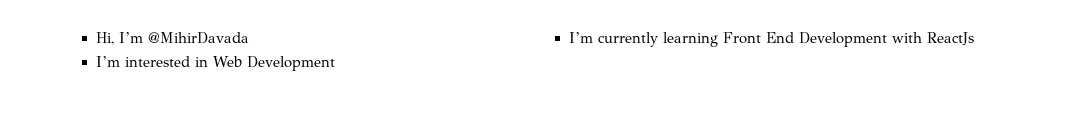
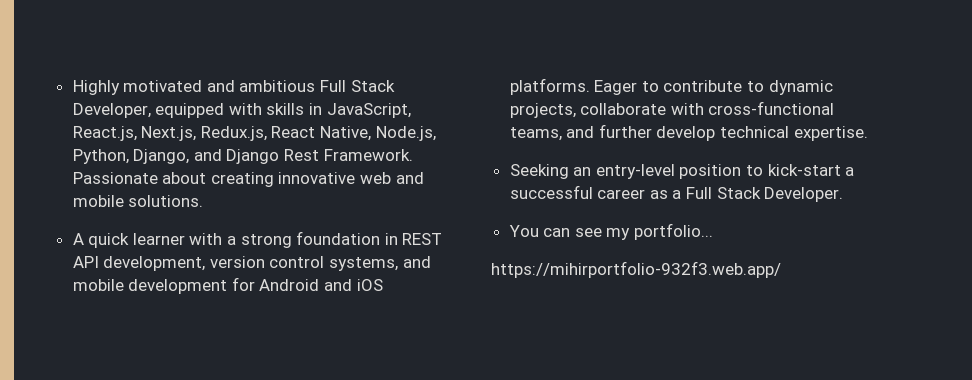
- Hi, I’m @MihirDavada
- I’m interested in Web Development
- I’m currently learning Front End Development with ReactJs
+ Highly motivated and ambitious Full Stack Developer, equipped with skills in JavaScript, React.js, Next.js, Redux.js, React Native, Node.js, Python, Django, and Django Rest Framework. Passionate about creating innovative web and mobile solutions.
+ A quick learner with a strong foundation in REST API development, version control systems, and mobile development for Android and iOS platforms. Eager to contribute to dynamic projects, collaborate with cross-functional teams, and further develop technical expertise.
+ Seeking an entry-level position to kick-start a successful career as a Full Stack Developer.
+ You can see my portfolio...
+ https://mihirportfolio-932f3.web.app/

